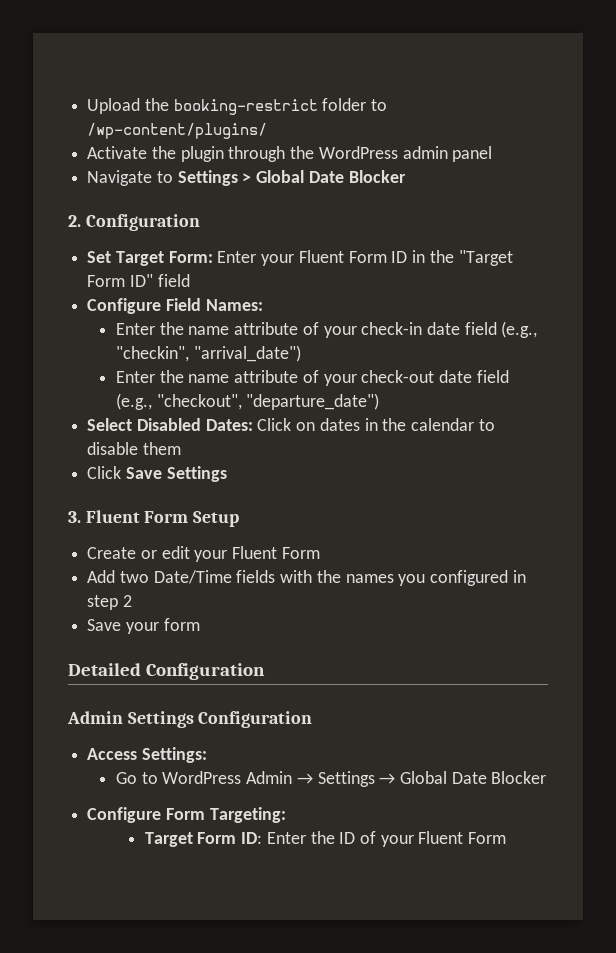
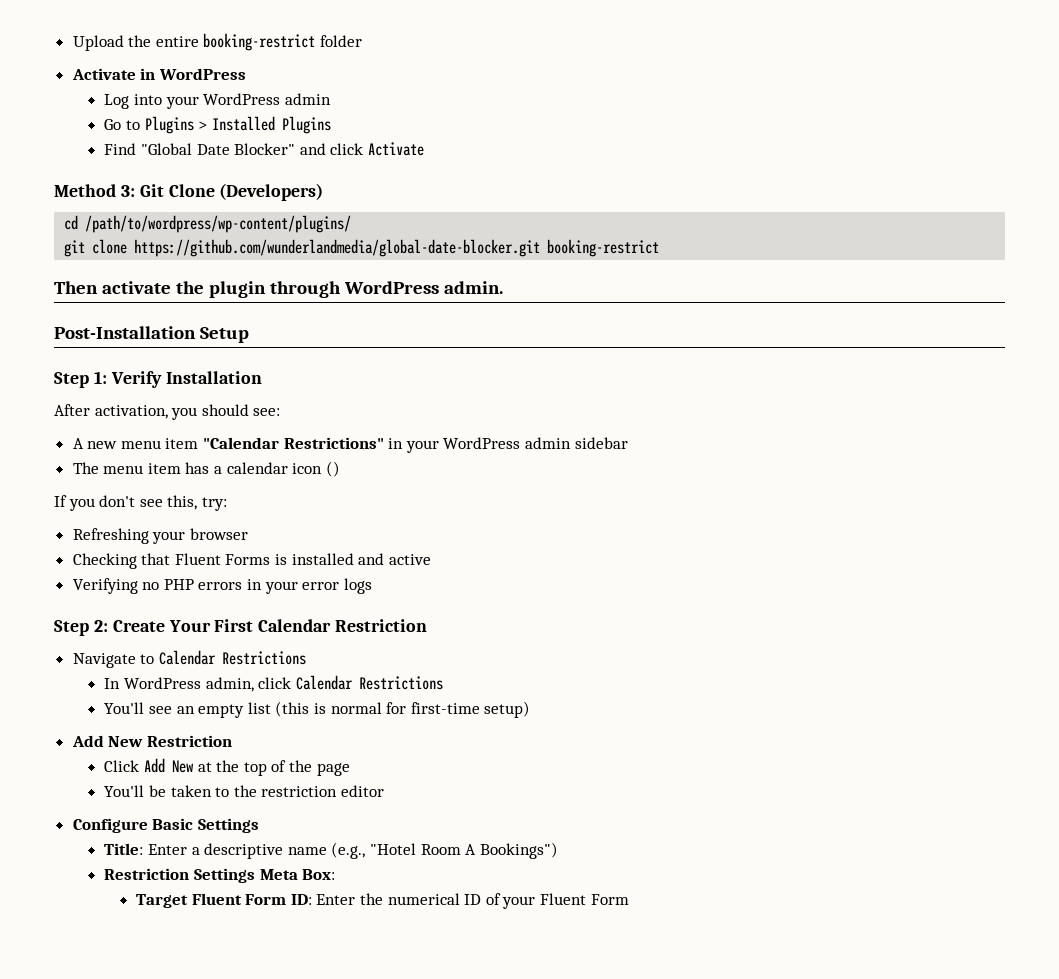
- Upload the booking-restrict folder to /wp-content/plugins/
- Activate the plugin through the WordPress admin panel
- Navigate to Settings > Global Date Blocker
- 2. Configuration
- Set Target Form: Enter your Fluent Form ID in the "Target Form ID" field
- Configure Field Names:
- Enter the name attribute of your check-in date field (e.g., "checkin", "arrival_date")
- Enter the name attribute of your check-out date field (e.g., "checkout", "departure_date")
- Select Disabled Dates: Click on dates in the calendar to disable them
- Click Save Settings
- 3. Fluent Form Setup
- Create or edit your Fluent Form
- Add two Date/Time fields with the names you configured in step 2
- Save your form
- Detailed Configuration
- Admin Settings Configuration
- Access Settings:
- Go to WordPress Admin → Settings → Global Date Blocker
- Configure Form Targeting:
- Target Form ID: Enter the ID of your Fluent Form
+ Upload the entire booking-restrict folder
+ Activate in WordPress
+ Log into your WordPress admin
+ Go to Plugins > Installed Plugins
+ Find "Global Date Blocker" and click Activate
+ Method 3: Git Clone (Developers)
+ cd /path/to/wordpress/wp-content/plugins/
+ git clone https://github.com/wunderlandmedia/global-date-blocker.git booking-restrict
+ Then activate the plugin through WordPress admin.
+ Post-Installation Setup
+ Step 1: Verify Installation
+ After activation, you should see:
+ A new menu item "Calendar Restrictions" in your WordPress admin sidebar
+ The menu item has a calendar icon ()
+ If you don't see this, try:
+ Refreshing your browser
+ Checking that Fluent Forms is installed and active
+ Verifying no PHP errors in your error logs
+ Step 2: Create Your First Calendar Restriction
+ Navigate to Calendar Restrictions
+ In WordPress admin, click Calendar Restrictions
+ You'll see an empty list (this is normal for first-time setup)
+ Add New Restriction
+ Click Add New at the top of the page
+ You'll be taken to the restriction editor
+ Configure Basic Settings
+ Title: Enter a descriptive name (e.g., "Hotel Room A Bookings")
+ Restriction Settings Meta Box:
+ Target Fluent Form ID: Enter the numerical ID of your Fluent Form

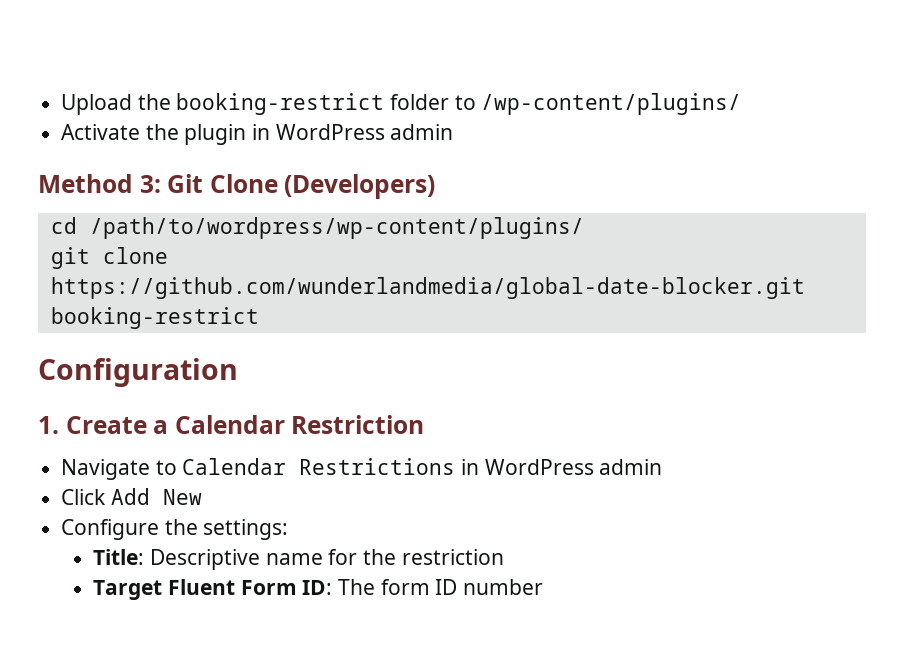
- Upload the entire booking-restrict folder
- Activate in WordPress
- Log into your WordPress admin
- Go to Plugins > Installed Plugins
- Find "Global Date Blocker" and click Activate
+ Upload the booking-restrict folder to /wp-content/plugins/
+ Activate the plugin in WordPress admin
- Then activate the plugin through WordPress admin.
- Post-Installation Setup
- Step 1: Verify Installation
- After activation, you should see:
- A new menu item "Calendar Restrictions" in your WordPress admin sidebar
- The menu item has a calendar icon ()
- If you don't see this, try:
- Refreshing your browser
- Checking that Fluent Forms is installed and active
- Verifying no PHP errors in your error logs
- Step 2: Create Your First Calendar Restriction
+ Configuration
+ 1. Create a Calendar Restriction
- Navigate to Calendar Restrictions
- In WordPress admin, click Calendar Restrictions
- You'll see an empty list (this is normal for first-time setup)
- Add New Restriction
- Click Add New at the top of the page
- You'll be taken to the restriction editor
- Configure Basic Settings
- Title: Enter a descriptive name (e.g., "Hotel Room A Bookings")
- Restriction Settings Meta Box:
- Target Fluent Form ID: Enter the numerical ID of your Fluent Form
+ Navigate to Calendar Restrictions in WordPress admin
+ Click Add New
+ Configure the settings:
+ Title: Descriptive name for the restriction
+ Target Fluent Form ID: The form ID number

